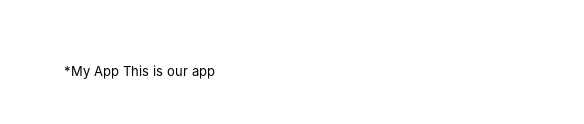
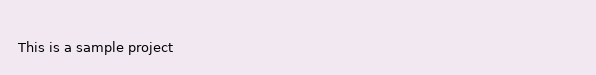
- *My App This is our app
+ This is a sample project

